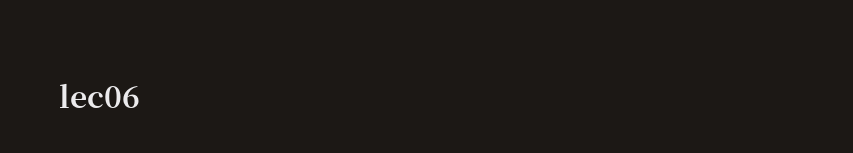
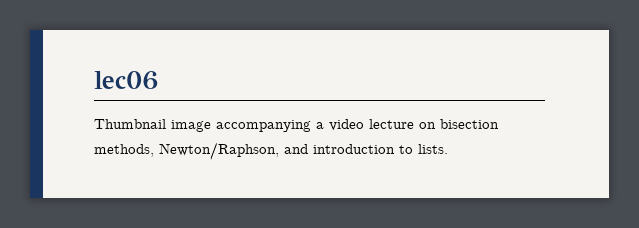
+ Thumbnail image accompanying a video lecture on bisection methods, Newton/Raphson, and introduction to lists.

